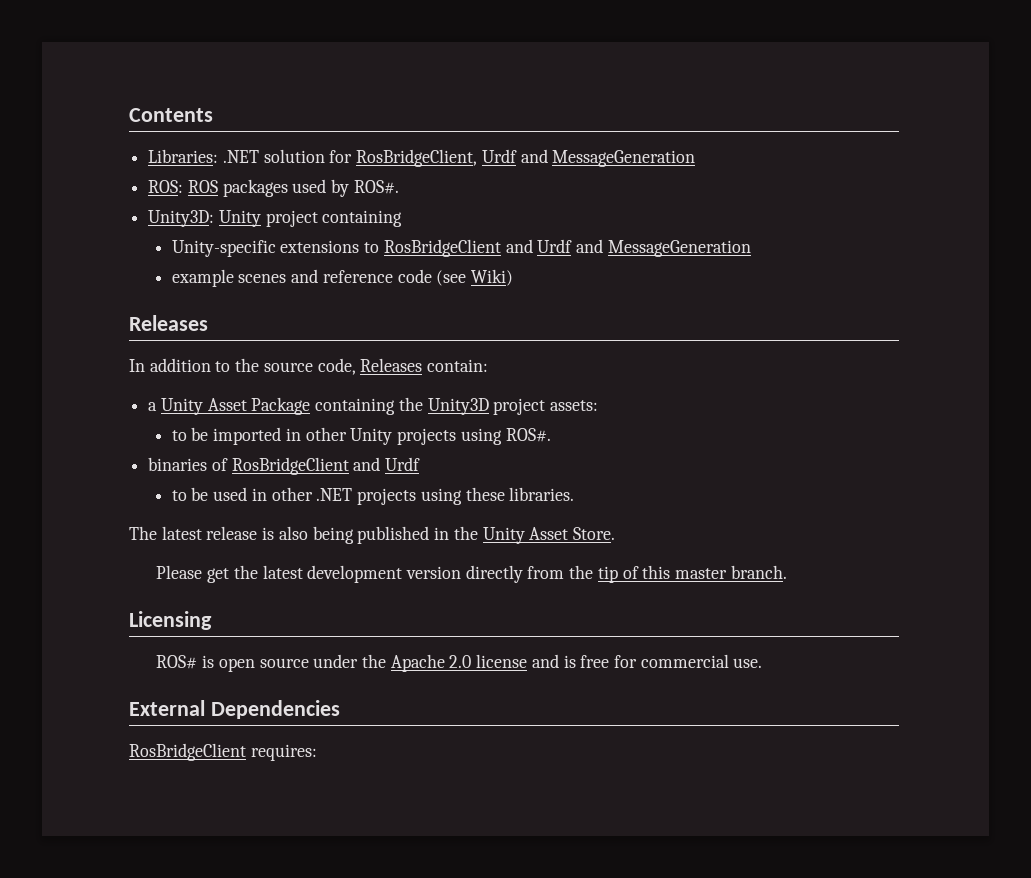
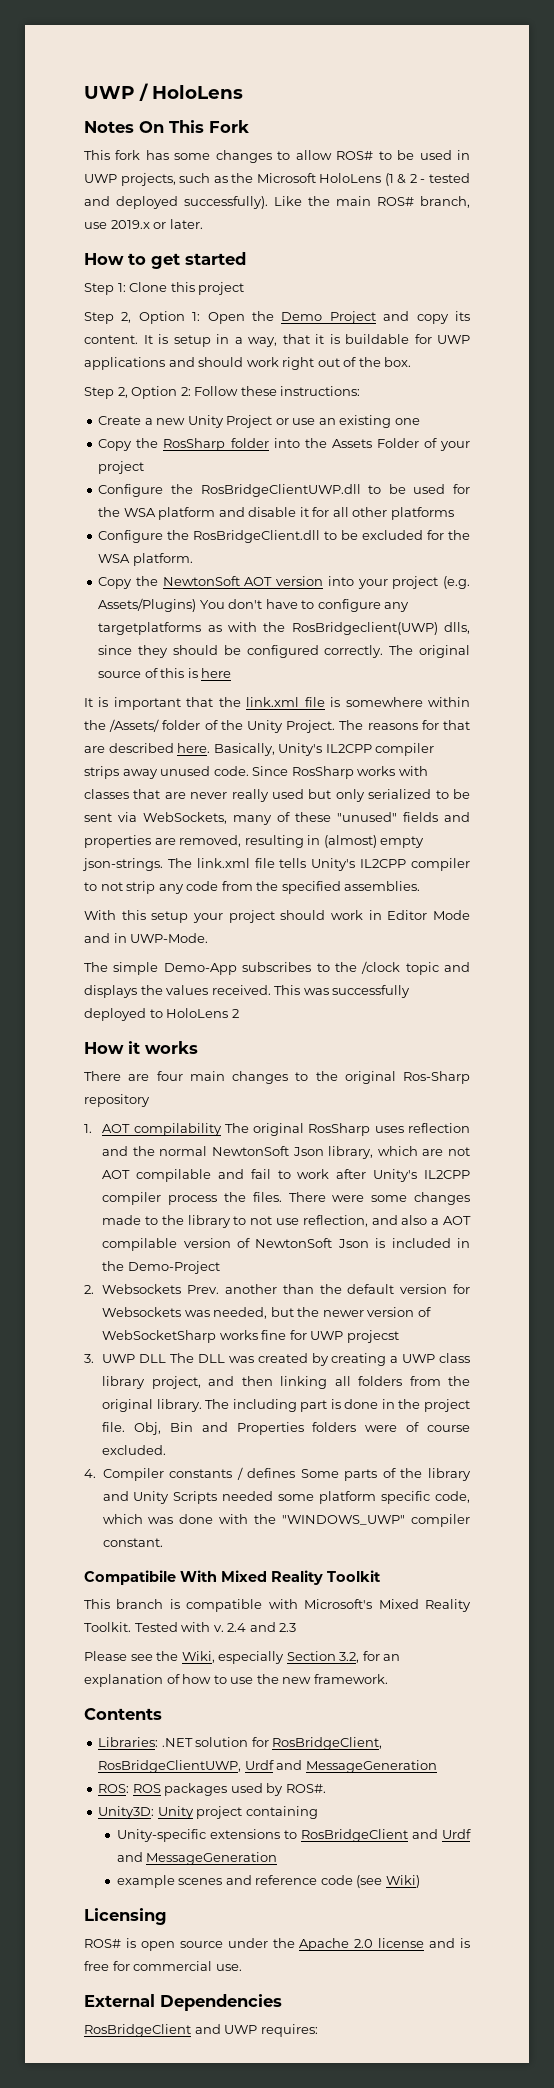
+ UWP / HoloLens
+ Notes On This Fork
+ This fork has some changes to allow ROS# to be used in UWP projects, such as the Microsoft HoloLens (1 & 2 - tested and deployed successfully). Like the main ROS# branch, use 2019.x or later.
+ How to get started
+ Step 1: Clone this project
+ Step 2, Option 1: Open the Demo Project and copy its content. It is setup in a way, that it is buildable for UWP applications and should work right out of the box.
+ Step 2, Option 2: Follow these instructions:
+ Create a new Unity Project or use an existing one
+ Copy the RosSharp folder into the Assets Folder of your project
+ Configure the RosBridgeClientUWP.dll to be used for the WSA platform and disable it for all other platforms
+ Configure the RosBridgeClient.dll to be excluded for the WSA platform.
+ Copy the NewtonSoft AOT version into your project (e.g. Assets/Plugins) You don't have to configure any targetplatforms as with the RosBridgeclient(UWP) dlls, since they should be configured correctly. The original source of this is here
+ It is important that the link.xml file is somewhere within the /Assets/ folder of the Unity Project. The reasons for that are described here. Basically, Unity's IL2CPP compiler strips away unused code. Since RosSharp works with classes that are never really used but only serialized to be sent via WebSockets, many of these "unused" fields and properties are removed, resulting in (almost) empty json-strings. The link.xml file tells Unity's IL2CPP compiler to not strip any code from the specified assemblies.
+ With this setup your project should work in Editor Mode and in UWP-Mode.
+ The simple Demo-App subscribes to the /clock topic and displays the values received. This was successfully deployed to HoloLens 2
+ How it works
+ There are four main changes to the original Ros-Sharp repository
+ 1. AOT compilability The original RosSharp uses reflection and the normal NewtonSoft Json library, which are not AOT compilable and fail to work after Unity's IL2CPP compiler process the files. There were some changes made to the library to not use reflection, and also a AOT compilable version of NewtonSoft Json is included in the Demo-Project
+ 2. Websockets Prev. another than the default version for Websockets was needed, but the newer version of WebSocketSharp works fine for UWP projecst
+ 3. UWP DLL The DLL was created by creating a UWP class library project, and then linking all folders from the original library. The including part is done in the project file. Obj, Bin and Properties folders were of course excluded.
+ 4. Compiler constants / defines Some parts of the library and Unity Scripts needed some platform specific code, which was done with the "WINDOWS_UWP" compiler constant.
+ Compatibile With Mixed Reality Toolkit
+ This branch is compatible with Microsoft's Mixed Reality Toolkit. Tested with v. 2.4 and 2.3
+ Please see the Wiki, especially Section 3.2, for an explanation of how to use the new framework.
- Libraries: .NET solution for RosBridgeClient, Urdf and MessageGeneration
+ Libraries: .NET solution for RosBridgeClient, RosBridgeClientUWP, Urdf and MessageGeneration
  example scenes and reference code (see Wiki)
- Releases
- In addition to the source code, Releases contain:
- a Unity Asset Package containing the Unity3D project assets:
- to be imported in other Unity projects using ROS#.
- binaries of RosBridgeClient and Urdf
- to be used in other .NET projects using these libraries.
- The latest release is also being published in the Unity Asset Store.
- Please get the latest development version directly from the tip of this master branch.
- RosBridgeClient requires:
+ RosBridgeClient and UWP requires:

